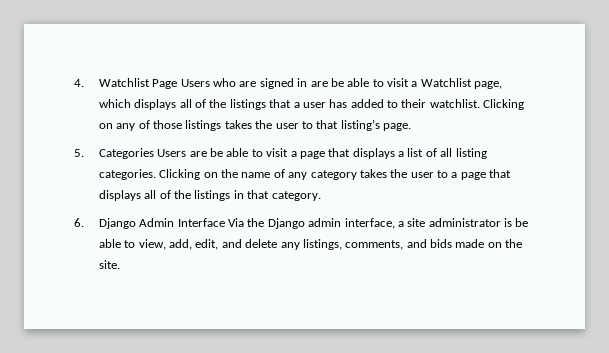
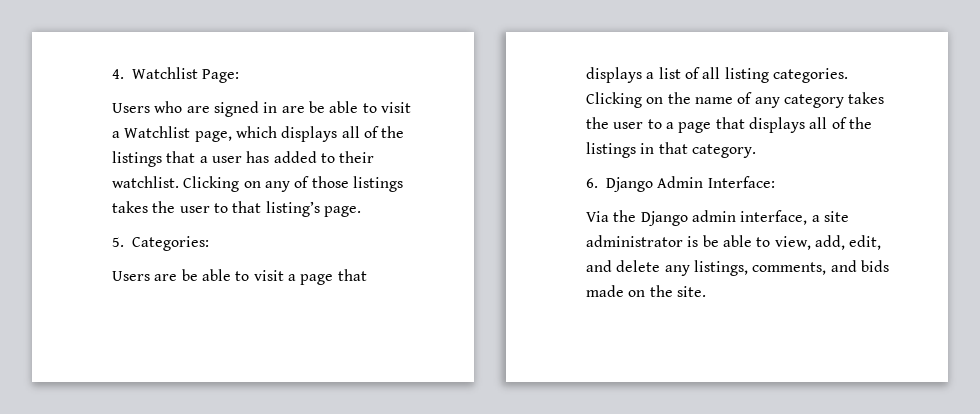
- 4. Watchlist Page Users who are signed in are be able to visit a Watchlist page, which displays all of the listings that a user has added to their watchlist.
+ 4. Watchlist Page:
+ Users who are signed in are be able to visit a Watchlist page, which displays all of the listings that a user has added to their watchlist.
- 5. Categories Users are be able to visit a page that displays a list of all listing categories.
+ 5. Categories:
+ Users are be able to visit a page that displays a list of all listing categories.
- 6. Django Admin Interface Via the Django admin interface, a site administrator is be able to view, add, edit, and delete any listings, comments, and bids made on the site.
+ 6. Django Admin Interface:
+ Via the Django admin interface, a site administrator is be able to view, add, edit, and delete any listings, comments, and bids made on the site.

